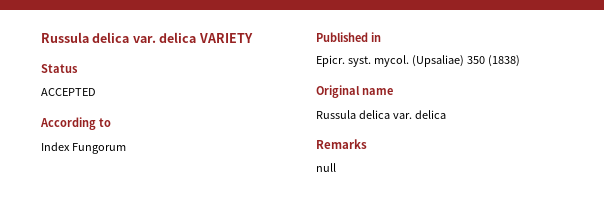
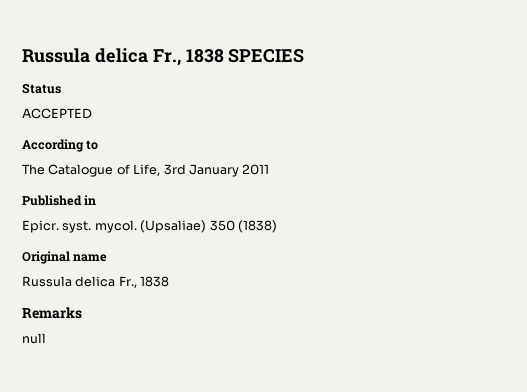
- Russula delica var. delica VARIETY
+ Russula delica Fr., 1838 SPECIES
- Index Fungorum
+ The Catalogue of Life, 3rd January 2011
  Original name
- Russula delica var. delica
+ Russula delica Fr., 1838

